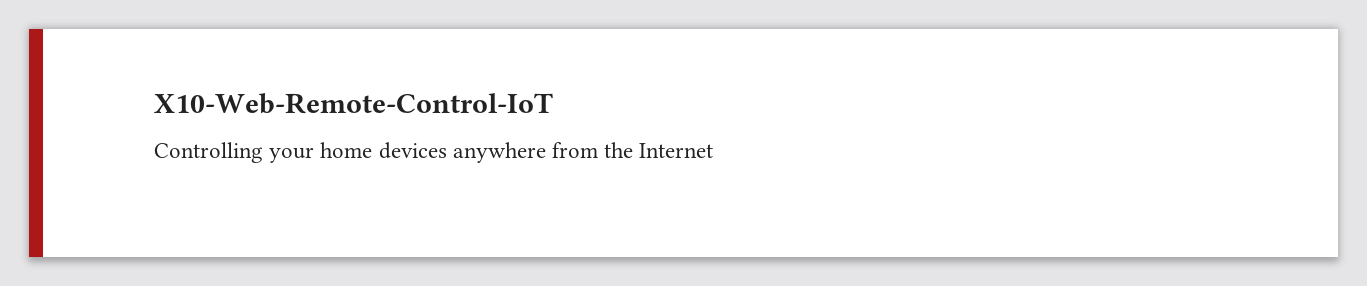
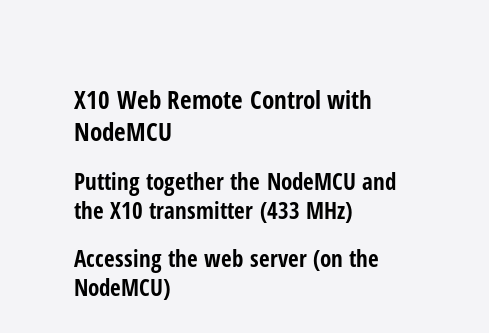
- X10-Web-Remote-Control-IoT
- Controlling your home devices anywhere from the Internet
+ X10 Web Remote Control with NodeMCU
+ Putting together the NodeMCU and the X10 transmitter (433 MHz)
+ Accessing the web server (on the NodeMCU)

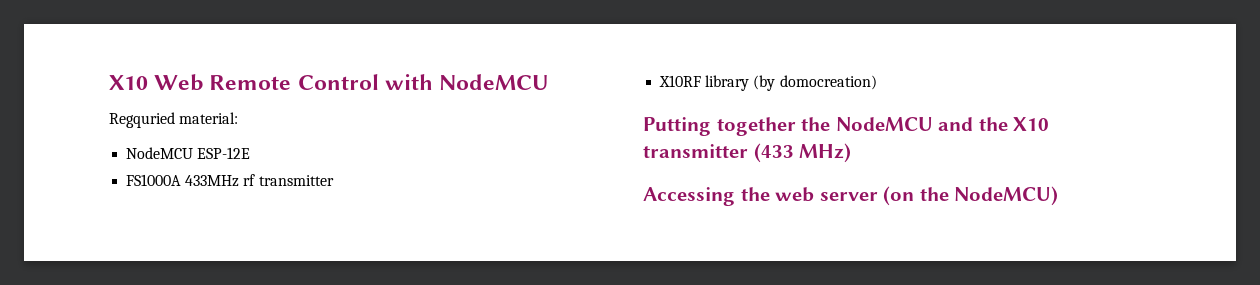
+ Regquried material:
+ NodeMCU ESP-12E
+ FS1000A 433MHz rf transmitter
+ X10RF library (by domocreation)

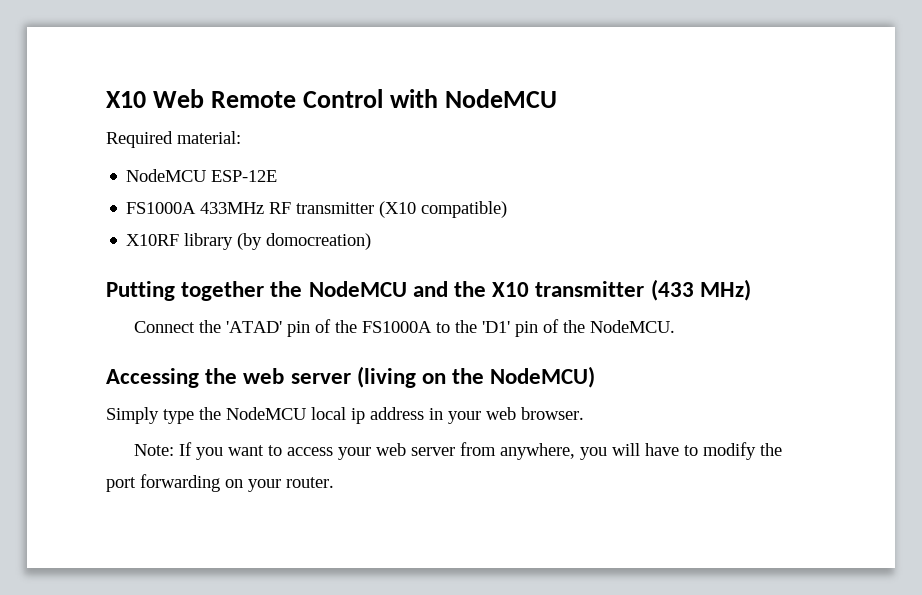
- Regquried material:
+ Required material:
- FS1000A 433MHz rf transmitter
+ FS1000A 433MHz RF transmitter (X10 compatible)
+ Connect the 'ATAD' pin of the FS1000A to the 'D1' pin of the NodeMCU.
- Accessing the web server (on the NodeMCU)
+ Accessing the web server (living on the NodeMCU)
+ Simply type the NodeMCU local ip address in your web browser.
+ Note: If you want to access your web server from anywhere, you will have to modify the port forwarding on your router.

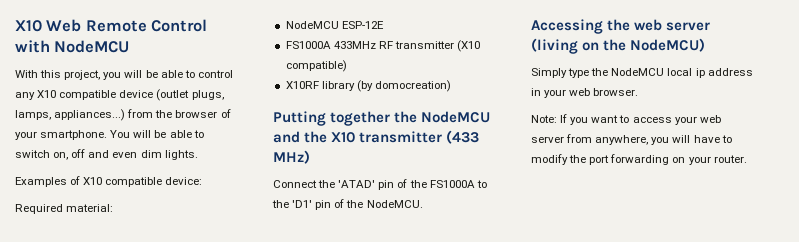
+ With this project, you will be able to control any X10 compatible device (outlet plugs, lamps, appliances...) from the browser of your smartphone. You will be able to switch on, off and even dim lights.
+ Examples of X10 compatible device:

